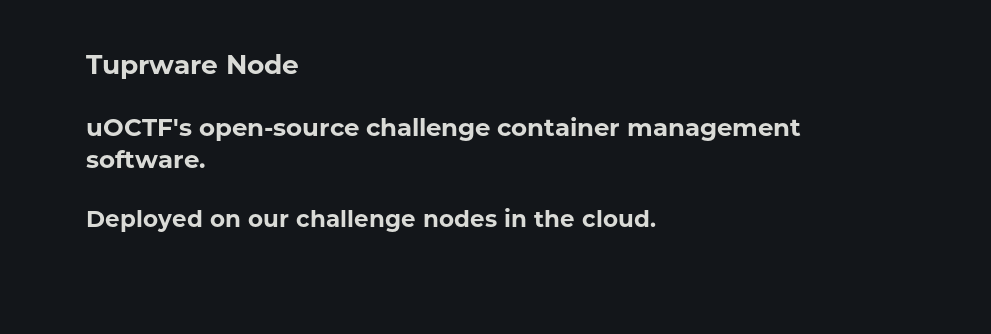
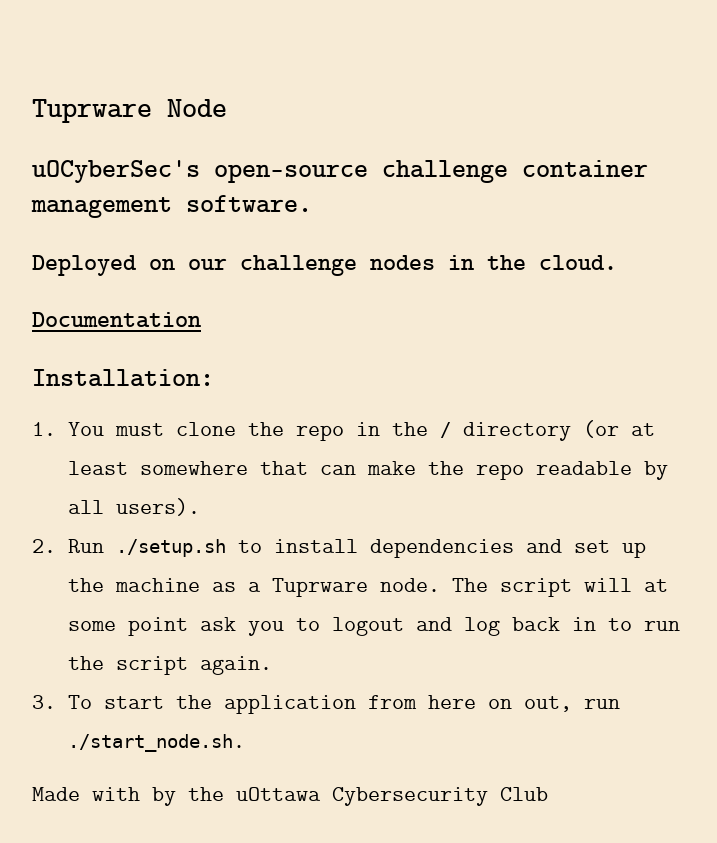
- uOCTF's open-source challenge container management software.
+ uOCyberSec's open-source challenge container management software.
+ Documentation
+ Installation:
+ 1. You must clone the repo in the / directory (or at least somewhere that can make the repo readable by all users).
+ 2. Run ./setup.sh to install dependencies and set up the machine as a Tuprware node. The script will at some point ask you to logout and log back in to run the script again.
+ 3. To start the application from here on out, run ./start_node.sh.
+ Made with by the uOttawa Cybersecurity Club

